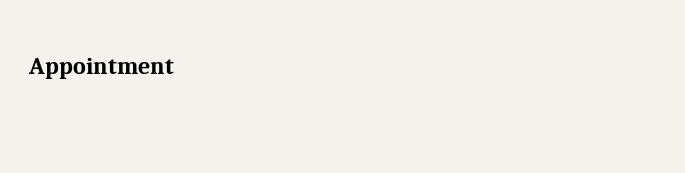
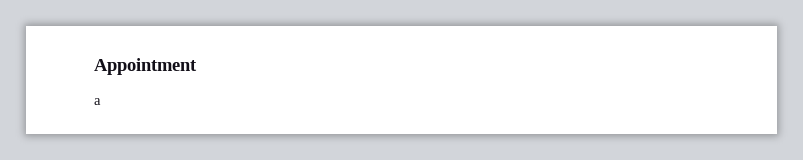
+ a

